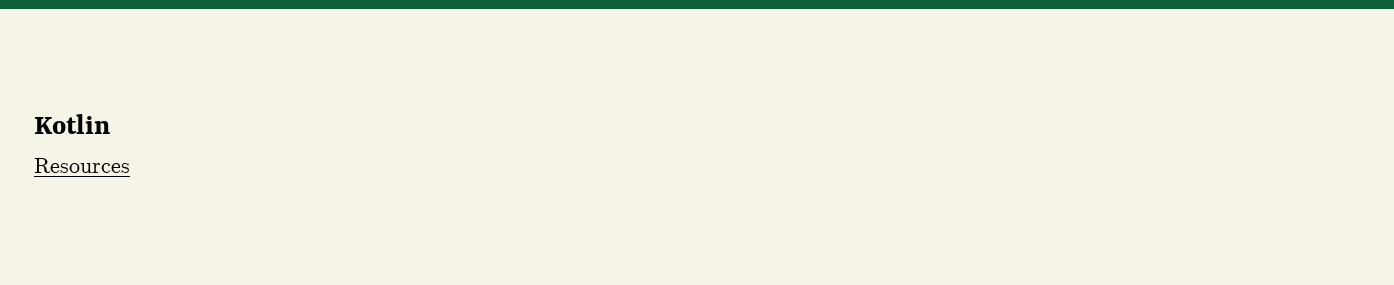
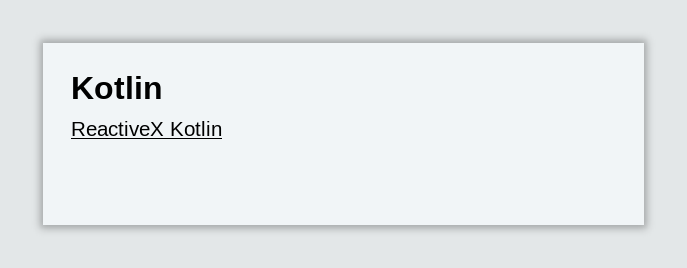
- Resources
+ ReactiveX Kotlin

